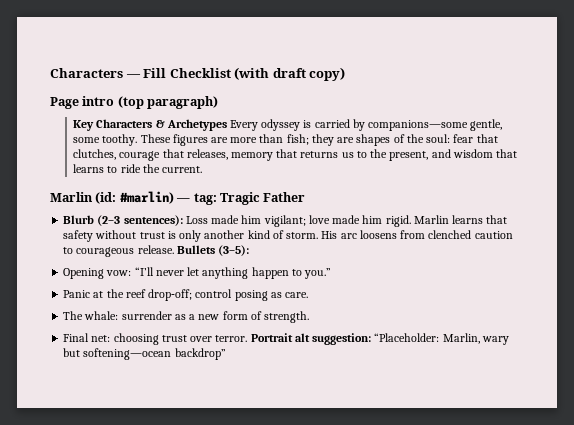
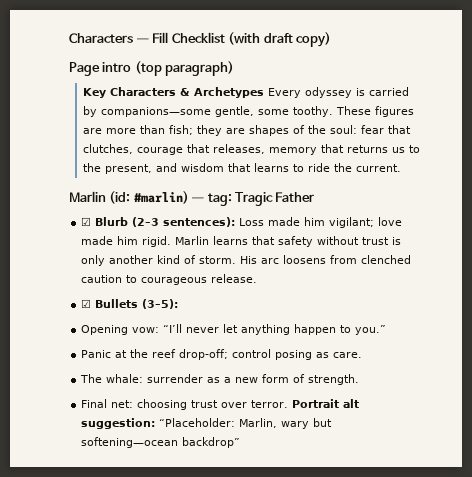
- Blurb (2–3 sentences): Loss made him vigilant; love made him rigid.
+ ☑ Blurb (2–3 sentences): Loss made him vigilant; love made him rigid.
- His arc loosens from clenched caution to courageous release. Bullets (3–5):
+ His arc loosens from clenched caution to courageous release.
+ ☑ Bullets (3–5):

